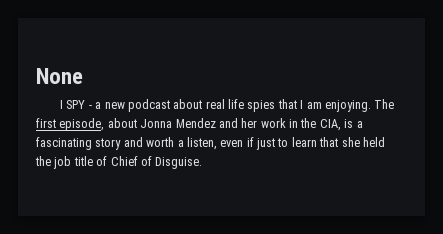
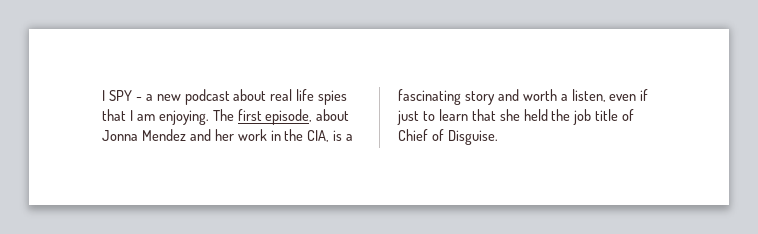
- None

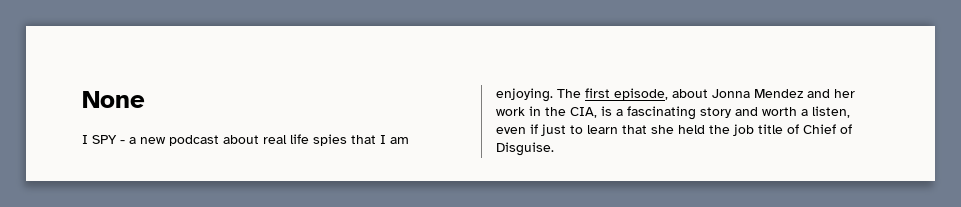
+ None

